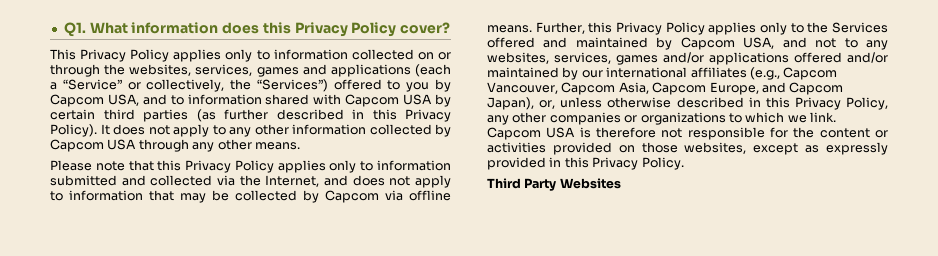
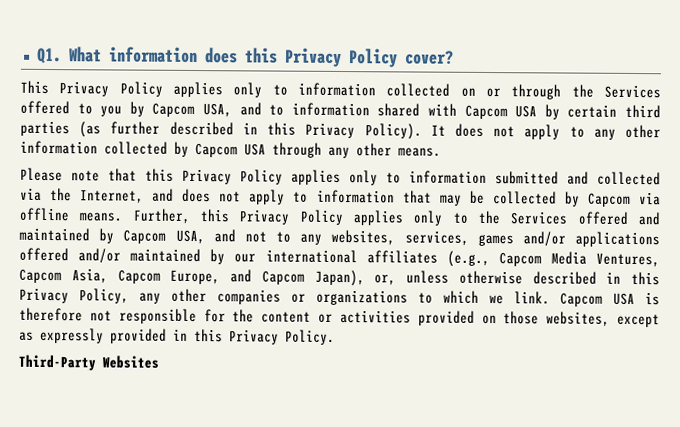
- This Privacy Policy applies only to information collected on or through the websites, services, games and applications (each a “Service” or collectively, the “Services”) offered to you by Capcom USA, and to information shared with Capcom USA by certain third parties (as further described in this Privacy Policy).
+ This Privacy Policy applies only to information collected on or through the Services offered to you by Capcom USA, and to information shared with Capcom USA by certain third parties (as further described in this Privacy Policy).
- Further, this Privacy Policy applies only to the Services offered and maintained by Capcom USA, and not to any websites, services, games and/or applications offered and/or maintained by our international affiliates (e.g., Capcom Vancouver, Capcom Asia, Capcom Europe, and Capcom Japan), or, unless otherwise described in this Privacy Policy, any other companies or organizations to which we link.
+ Further, this Privacy Policy applies only to the Services offered and maintained by Capcom USA, and not to any websites, services, games and/or applications offered and/or maintained by our international affiliates (e.g., Capcom Media Ventures, Capcom Asia, Capcom Europe, and Capcom Japan), or, unless otherwise described in this Privacy Policy, any other companies or organizations to which we link.
- Third Party Websites
+ Third-Party Websites

